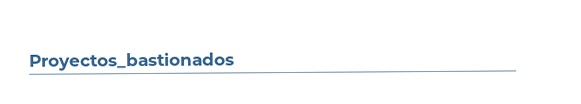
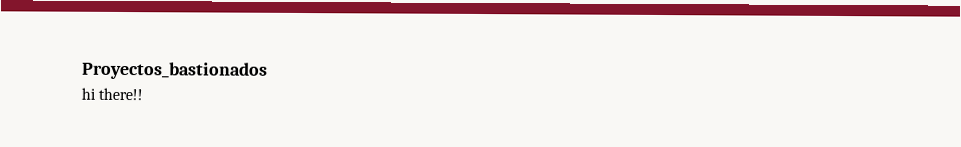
+ hi there!!

